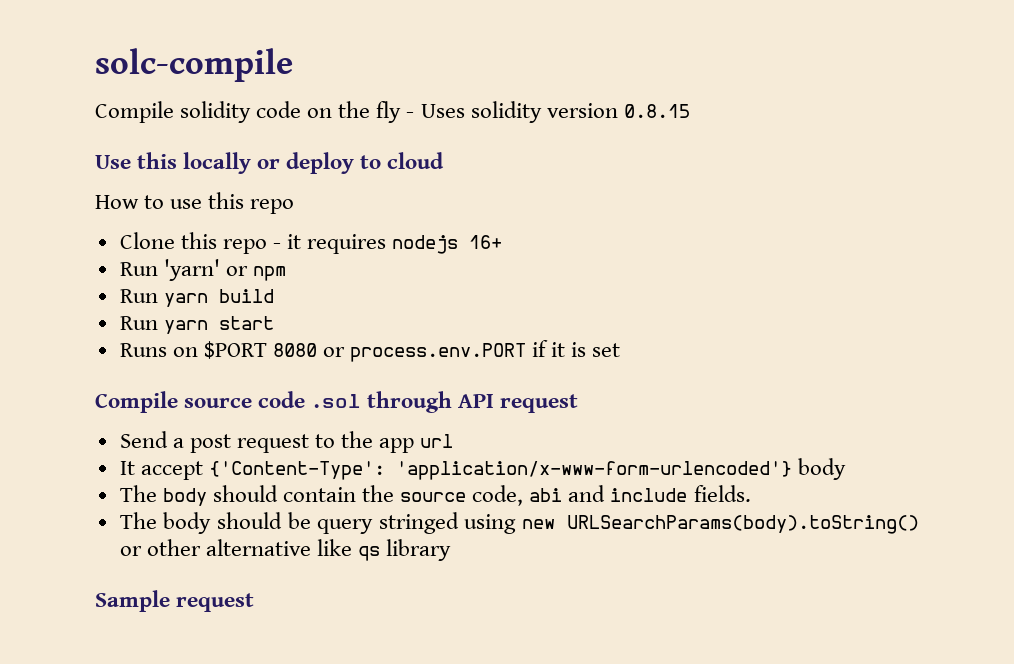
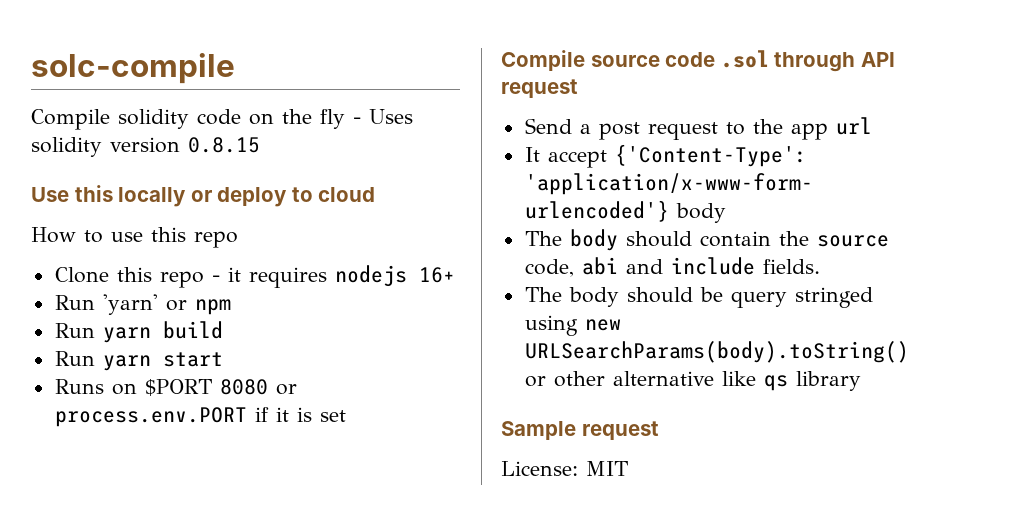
+ License: MIT

